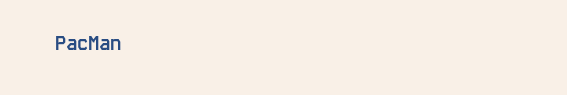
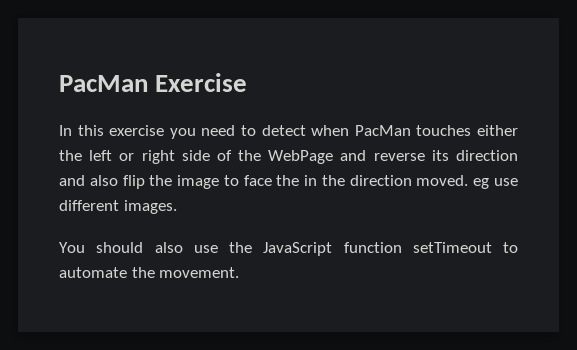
- PacMan
+ PacMan Exercise
+ In this exercise you need to detect when PacMan touches either the left or right side of the WebPage and reverse its direction and also flip the image to face the in the direction moved. eg use different images.
+ You should also use the JavaScript function setTimeout to automate the movement.

